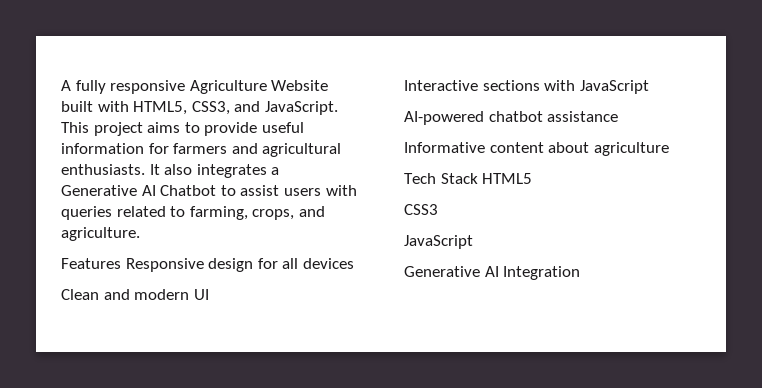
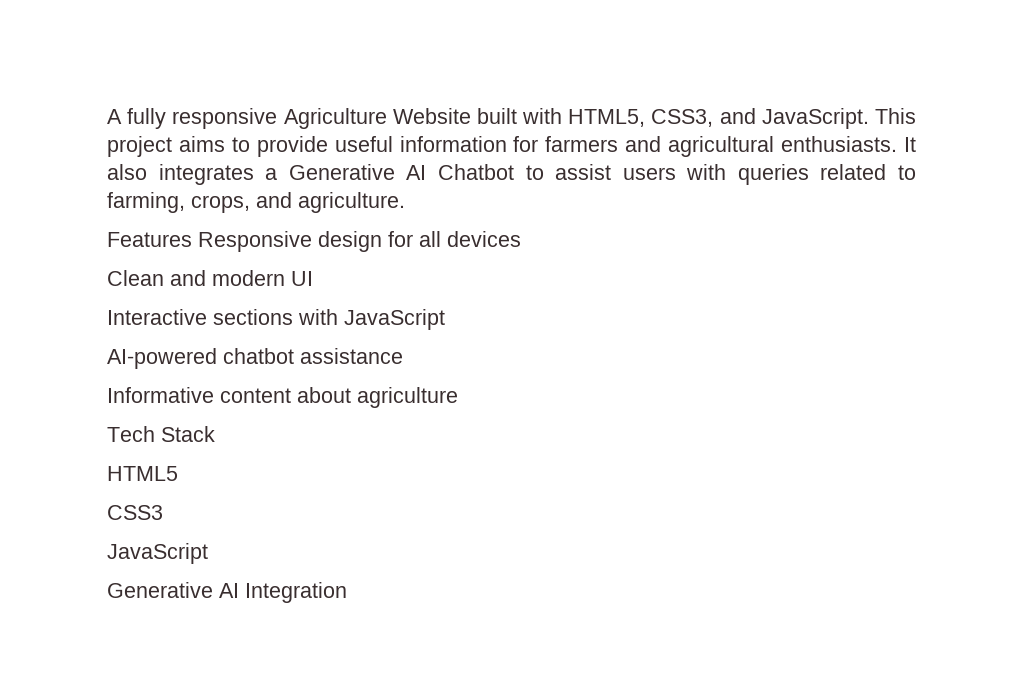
- Tech Stack HTML5
+ Tech Stack
+ HTML5

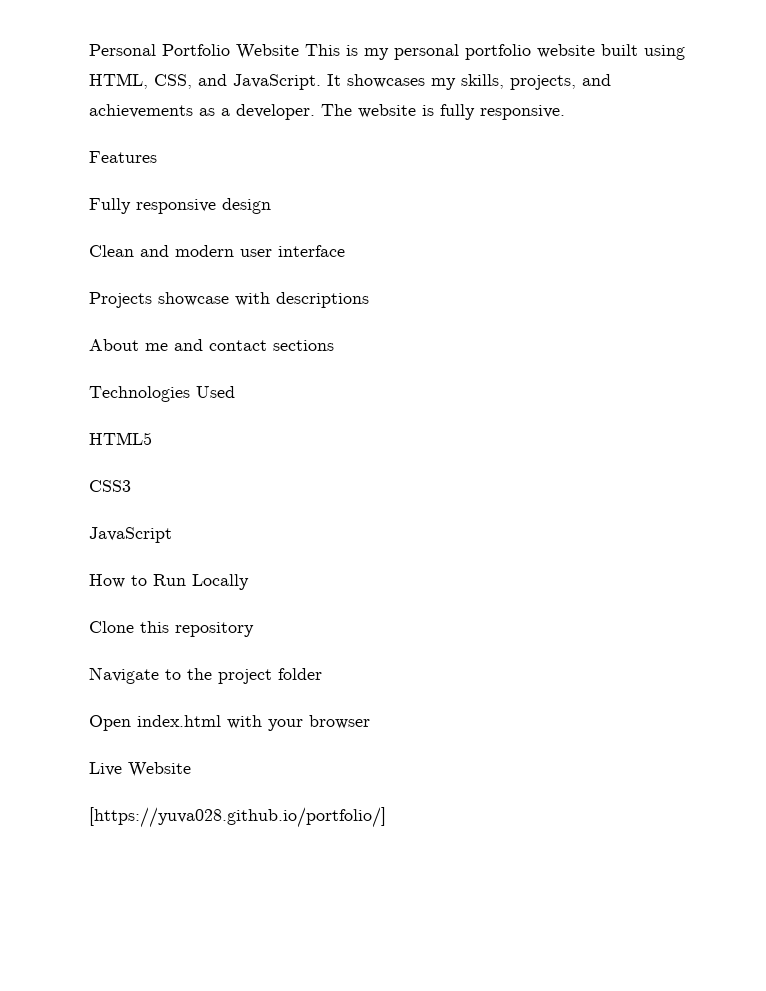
- A fully responsive Agriculture Website built with HTML5, CSS3, and JavaScript. This project aims to provide useful information for farmers and agricultural enthusiasts. It also integrates a Generative AI Chatbot to assist users with queries related to farming, crops, and agriculture.
+ Personal Portfolio Website This is my personal portfolio website built using HTML, CSS, and JavaScript. It showcases my skills, projects, and achievements as a developer. The website is fully responsive.
- Features Responsive design for all devices
+ Features
+ Fully responsive design
- Clean and modern UI
- Interactive sections with JavaScript
- AI-powered chatbot assistance
- Informative content about agriculture
- Tech Stack
+ Clean and modern user interface
+ Projects showcase with descriptions
+ About me and contact sections
+ Technologies Used
  HTML5
  CSS3
  JavaScript
- Generative AI Integration
+ How to Run Locally
+ Clone this repository
+ Navigate to the project folder
+ Open index.html with your browser
+ Live Website
+ [https://yuva028.github.io/portfolio/]

